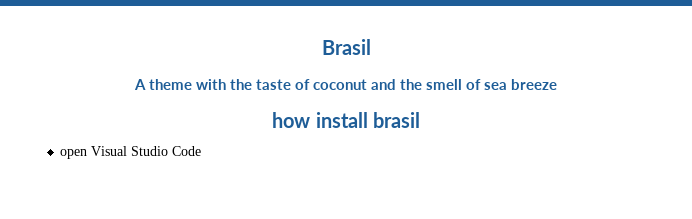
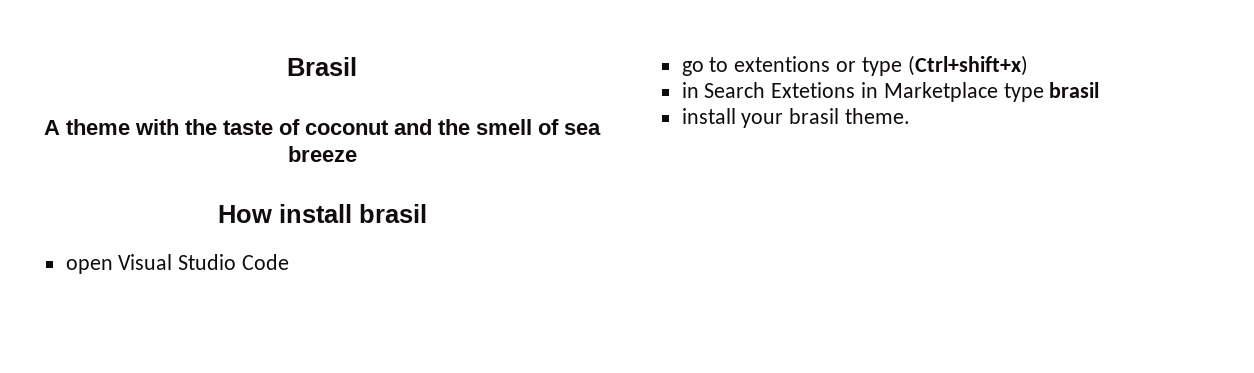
- how install brasil
+ How install brasil
+ go to extentions or type (Ctrl+shift+x)
+ in Search Extetions in Marketplace type brasil
+ install your brasil theme.

